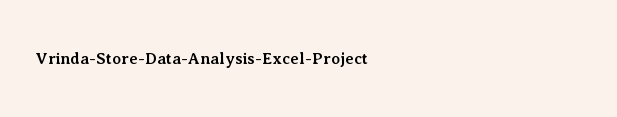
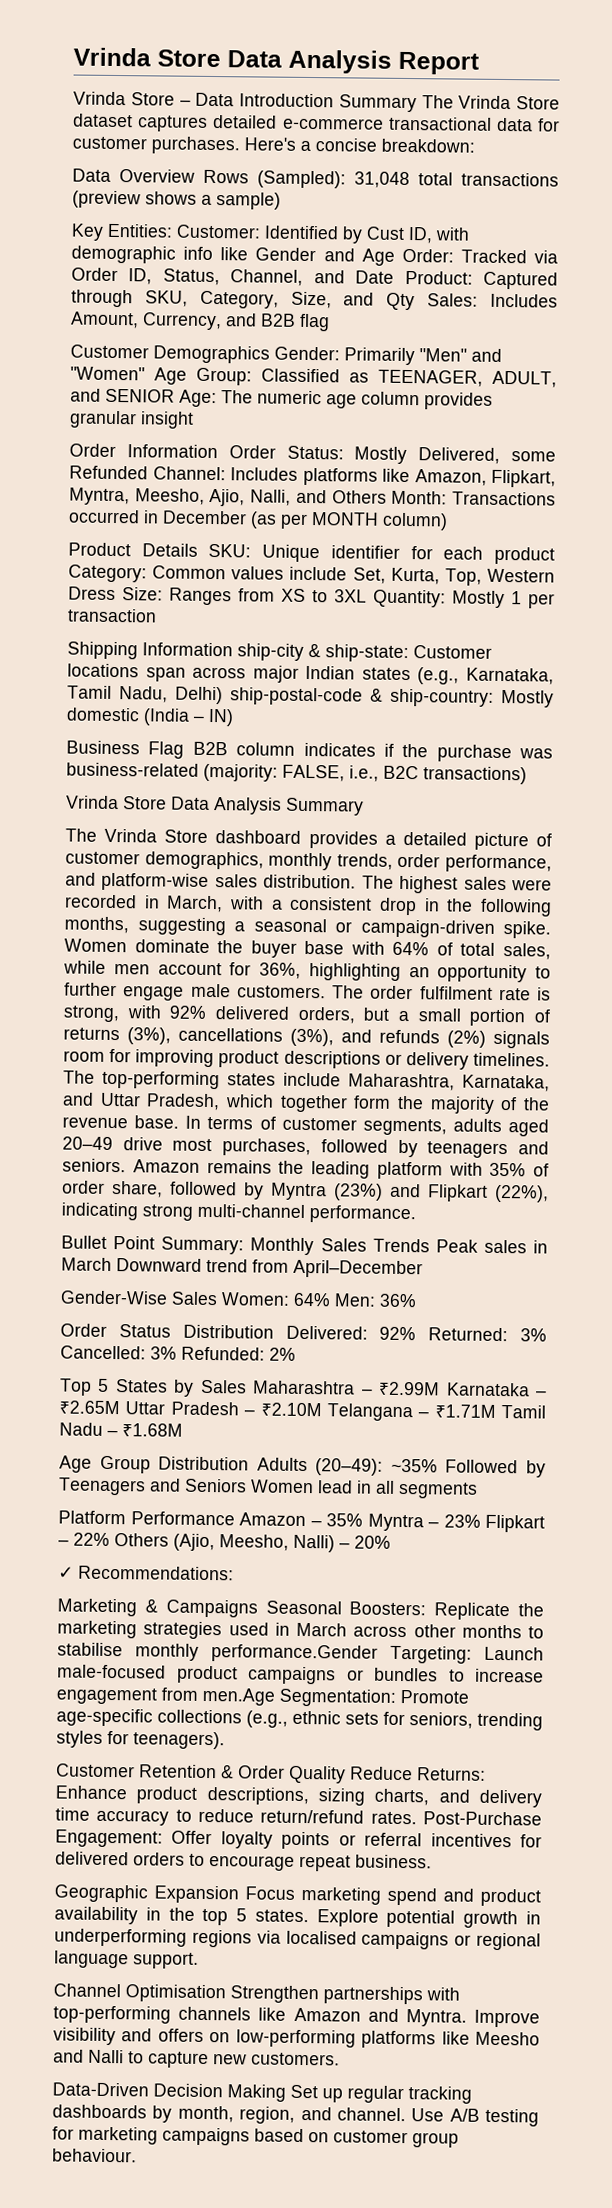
- Vrinda-Store-Data-Analysis-Excel-Project
+ Vrinda Store Data Analysis Report
+ Vrinda Store – Data Introduction Summary The Vrinda Store dataset captures detailed e-commerce transactional data for customer purchases. Here's a concise breakdown:
+ Data Overview Rows (Sampled): 31,048 total transactions (preview shows a sample)
+ Key Entities: Customer: Identified by Cust ID, with demographic info like Gender and Age Order: Tracked via Order ID, Status, Channel, and Date Product: Captured through SKU, Category, Size, and Qty Sales: Includes Amount, Currency, and B2B flag
+ Customer Demographics Gender: Primarily "Men" and "Women" Age Group: Classified as TEENAGER, ADULT, and SENIOR Age: The numeric age column provides granular insight
+ Order Information Order Status: Mostly Delivered, some Refunded Channel: Includes platforms like Amazon, Flipkart, Myntra, Meesho, Ajio, Nalli, and Others Month: Transactions occurred in December (as per MONTH column)
+ Product Details SKU: Unique identifier for each product Category: Common values include Set, Kurta, Top, Western Dress Size: Ranges from XS to 3XL Quantity: Mostly 1 per transaction
+ Shipping Information ship-city & ship-state: Customer locations span across major Indian states (e.g., Karnataka, Tamil Nadu, Delhi) ship-postal-code & ship-country: Mostly domestic (India – IN)
+ Business Flag B2B column indicates if the purchase was business-related (majority: FALSE, i.e., B2C transactions)
+ Vrinda Store Data Analysis Summary
+ The Vrinda Store dashboard provides a detailed picture of customer demographics, monthly trends, order performance, and platform-wise sales distribution. The highest sales were recorded in March, with a consistent drop in the following months, suggesting a seasonal or campaign-driven spike. Women dominate the buyer base with 64% of total sales, while men account for 36%, highlighting an opportunity to further engage male customers. The order fulfilment rate is strong, with 92% delivered orders, but a small portion of returns (3%), cancellations (3%), and refunds (2%) signals room for improving product descriptions or delivery timelines. The top-performing states include Maharashtra, Karnataka, and Uttar Pradesh, which together form the majority of the revenue base. In terms of customer segments, adults aged 20–49 drive most purchases, followed by teenagers and seniors. Amazon remains the leading platform with 35% of order share, followed by Myntra (23%) and Flipkart (22%), indicating strong multi-channel performance.
+ Bullet Point Summary: Monthly Sales Trends Peak sales in March Downward trend from April–December
+ Gender-Wise Sales Women: 64% Men: 36%
+ Order Status Distribution Delivered: 92% Returned: 3% Cancelled: 3% Refunded: 2%
+ Top 5 States by Sales Maharashtra – ₹2.99M Karnataka – ₹2.65M Uttar Pradesh – ₹2.10M Telangana – ₹1.71M Tamil Nadu – ₹1.68M
+ Age Group Distribution Adults (20–49): ~35% Followed by Teenagers and Seniors Women lead in all segments
+ Platform Performance Amazon – 35% Myntra – 23% Flipkart – 22% Others (Ajio, Meesho, Nalli) – 20%
+ ✓ Recommendations:
+ Marketing & Campaigns Seasonal Boosters: Replicate the marketing strategies used in March across other months to stabilise monthly performance.Gender Targeting: Launch male-focused product campaigns or bundles to increase engagement from men.Age Segmentation: Promote age-specific collections (e.g., ethnic sets for seniors, trending styles for teenagers).
+ Customer Retention & Order Quality Reduce Returns: Enhance product descriptions, sizing charts, and delivery time accuracy to reduce return/refund rates. Post-Purchase Engagement: Offer loyalty points or referral incentives for delivered orders to encourage repeat business.
+ Geographic Expansion Focus marketing spend and product availability in the top 5 states. Explore potential growth in underperforming regions via localised campaigns or regional language support.
+ Channel Optimisation Strengthen partnerships with top-performing channels like Amazon and Myntra. Improve visibility and offers on low-performing platforms like Meesho and Nalli to capture new customers.
+ Data-Driven Decision Making Set up regular tracking dashboards by month, region, and channel. Use A/B testing for marketing campaigns based on customer group behaviour.

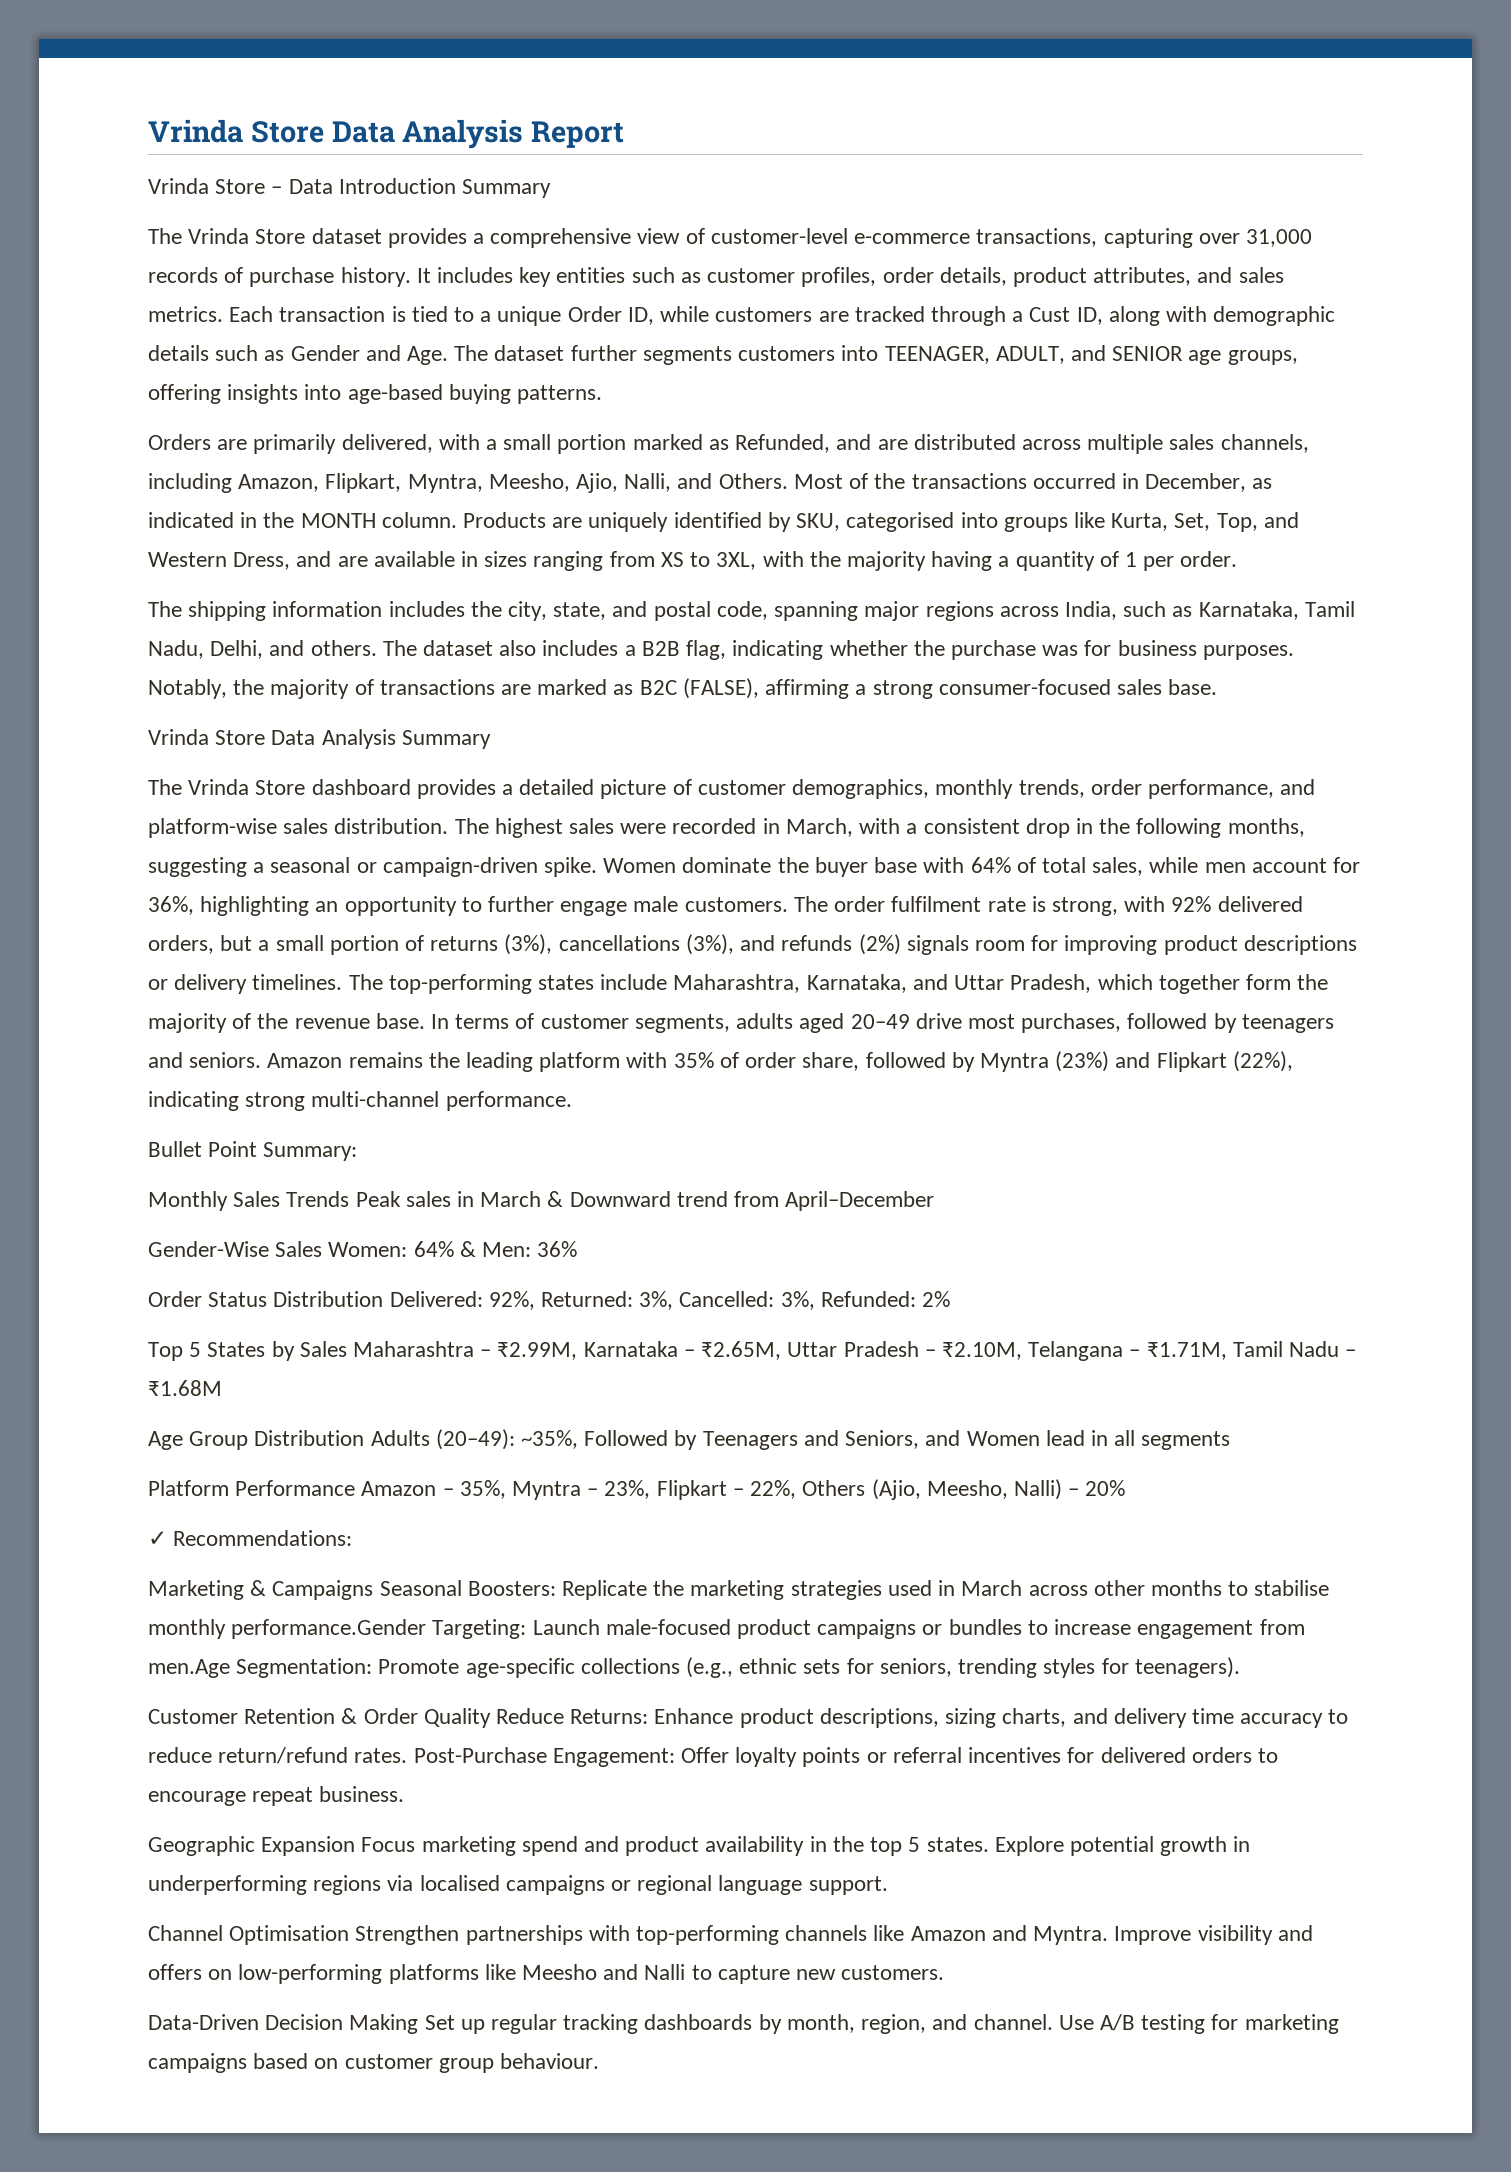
- Vrinda Store – Data Introduction Summary The Vrinda Store dataset captures detailed e-commerce transactional data for customer purchases. Here's a concise breakdown:
- Data Overview Rows (Sampled): 31,048 total transactions (preview shows a sample)
- Key Entities: Customer: Identified by Cust ID, with demographic info like Gender and Age Order: Tracked via Order ID, Status, Channel, and Date Product: Captured through SKU, Category, Size, and Qty Sales: Includes Amount, Currency, and B2B flag
- Customer Demographics Gender: Primarily "Men" and "Women" Age Group: Classified as TEENAGER, ADULT, and SENIOR Age: The numeric age column provides granular insight
- Order Information Order Status: Mostly Delivered, some Refunded Channel: Includes platforms like Amazon, Flipkart, Myntra, Meesho, Ajio, Nalli, and Others Month: Transactions occurred in December (as per MONTH column)
- Product Details SKU: Unique identifier for each product Category: Common values include Set, Kurta, Top, Western Dress Size: Ranges from XS to 3XL Quantity: Mostly 1 per transaction
- Shipping Information ship-city & ship-state: Customer locations span across major Indian states (e.g., Karnataka, Tamil Nadu, Delhi) ship-postal-code & ship-country: Mostly domestic (India – IN)
- Business Flag B2B column indicates if the purchase was business-related (majority: FALSE, i.e., B2C transactions)
+ Vrinda Store – Data Introduction Summary
+ The Vrinda Store dataset provides a comprehensive view of customer-level e-commerce transactions, capturing over 31,000 records of purchase history. It includes key entities such as customer profiles, order details, product attributes, and sales metrics. Each transaction is tied to a unique Order ID, while customers are tracked through a Cust ID, along with demographic details such as Gender and Age. The dataset further segments customers into TEENAGER, ADULT, and SENIOR age groups, offering insights into age-based buying patterns.
+ Orders are primarily delivered, with a small portion marked as Refunded, and are distributed across multiple sales channels, including Amazon, Flipkart, Myntra, Meesho, Ajio, Nalli, and Others. Most of the transactions occurred in December, as indicated in the MONTH column. Products are uniquely identified by SKU, categorised into groups like Kurta, Set, Top, and Western Dress, and are available in sizes ranging from XS to 3XL, with the majority having a quantity of 1 per order.
+ The shipping information includes the city, state, and postal code, spanning major regions across India, such as Karnataka, Tamil Nadu, Delhi, and others. The dataset also includes a B2B flag, indicating whether the purchase was for business purposes. Notably, the majority of transactions are marked as B2C (FALSE), affirming a strong consumer-focused sales base.
- Bullet Point Summary: Monthly Sales Trends Peak sales in March Downward trend from April–December
+ Bullet Point Summary:
+ Monthly Sales Trends Peak sales in March & Downward trend from April–December
- Gender-Wise Sales Women: 64% Men: 36%
+ Gender-Wise Sales Women: 64% & Men: 36%
- Order Status Distribution Delivered: 92% Returned: 3% Cancelled: 3% Refunded: 2%
+ Order Status Distribution Delivered: 92%, Returned: 3%, Cancelled: 3%, Refunded: 2%
- Top 5 States by Sales Maharashtra – ₹2.99M Karnataka – ₹2.65M Uttar Pradesh – ₹2.10M Telangana – ₹1.71M Tamil Nadu – ₹1.68M
+ Top 5 States by Sales Maharashtra – ₹2.99M, Karnataka – ₹2.65M, Uttar Pradesh – ₹2.10M, Telangana – ₹1.71M, Tamil Nadu – ₹1.68M
- Age Group Distribution Adults (20–49): ~35% Followed by Teenagers and Seniors Women lead in all segments
+ Age Group Distribution Adults (20–49): ~35%, Followed by Teenagers and Seniors, and Women lead in all segments
- Platform Performance Amazon – 35% Myntra – 23% Flipkart – 22% Others (Ajio, Meesho, Nalli) – 20%
+ Platform Performance Amazon – 35%, Myntra – 23%, Flipkart – 22%, Others (Ajio, Meesho, Nalli) – 20%

